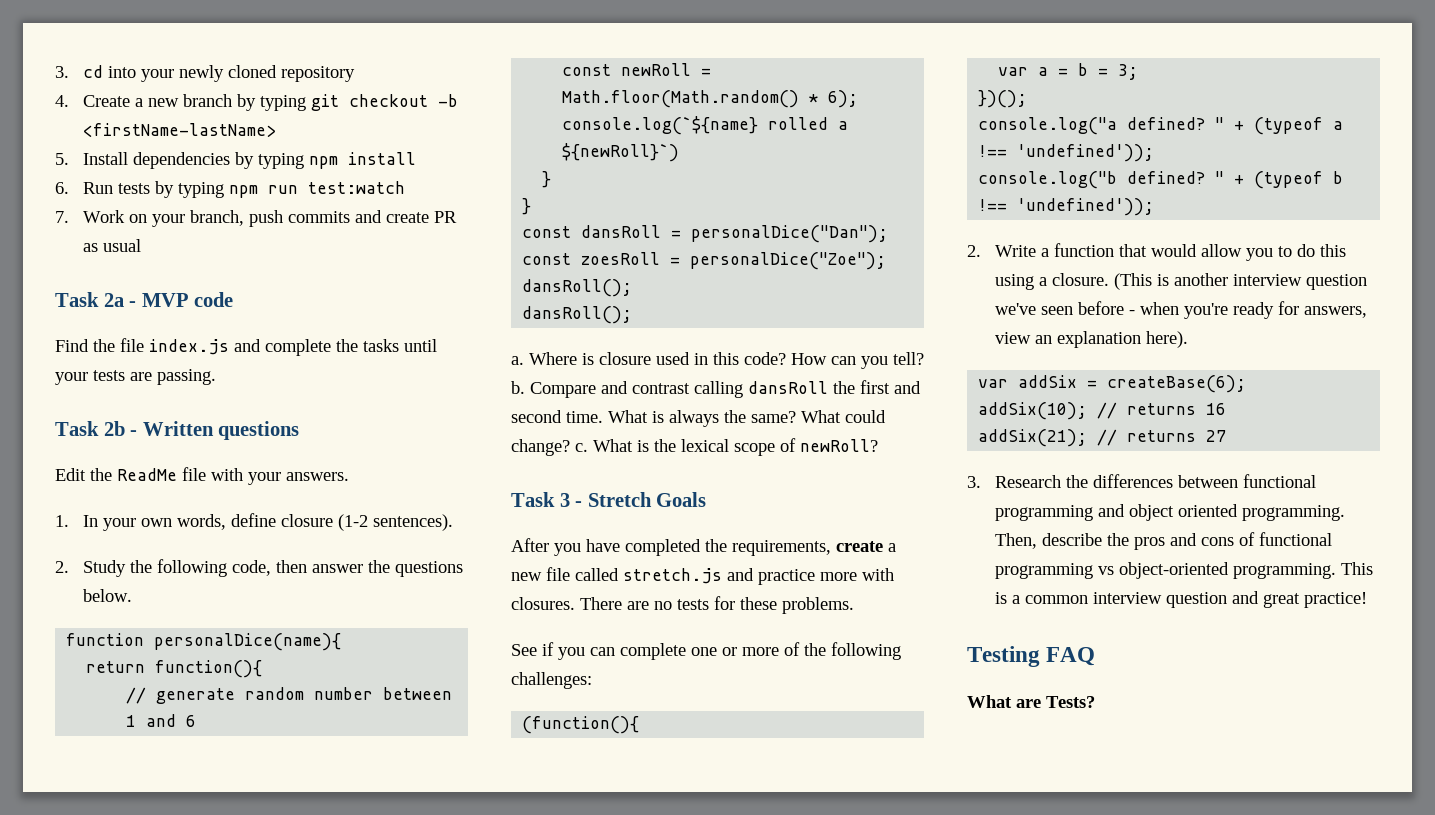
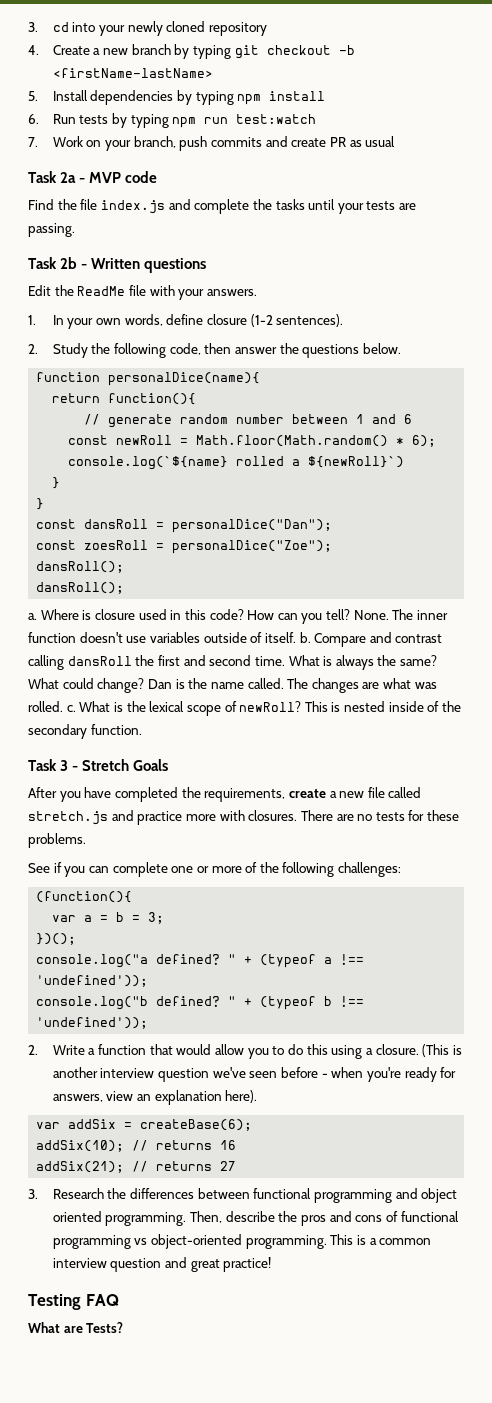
- How can you tell? b.
+ How can you tell? None. The inner function doesn't use variables outside of itself. b.
- What could change? c.
+ What could change? Dan is the name called. The changes are what was rolled. c.
+ This is nested inside of the secondary function.

